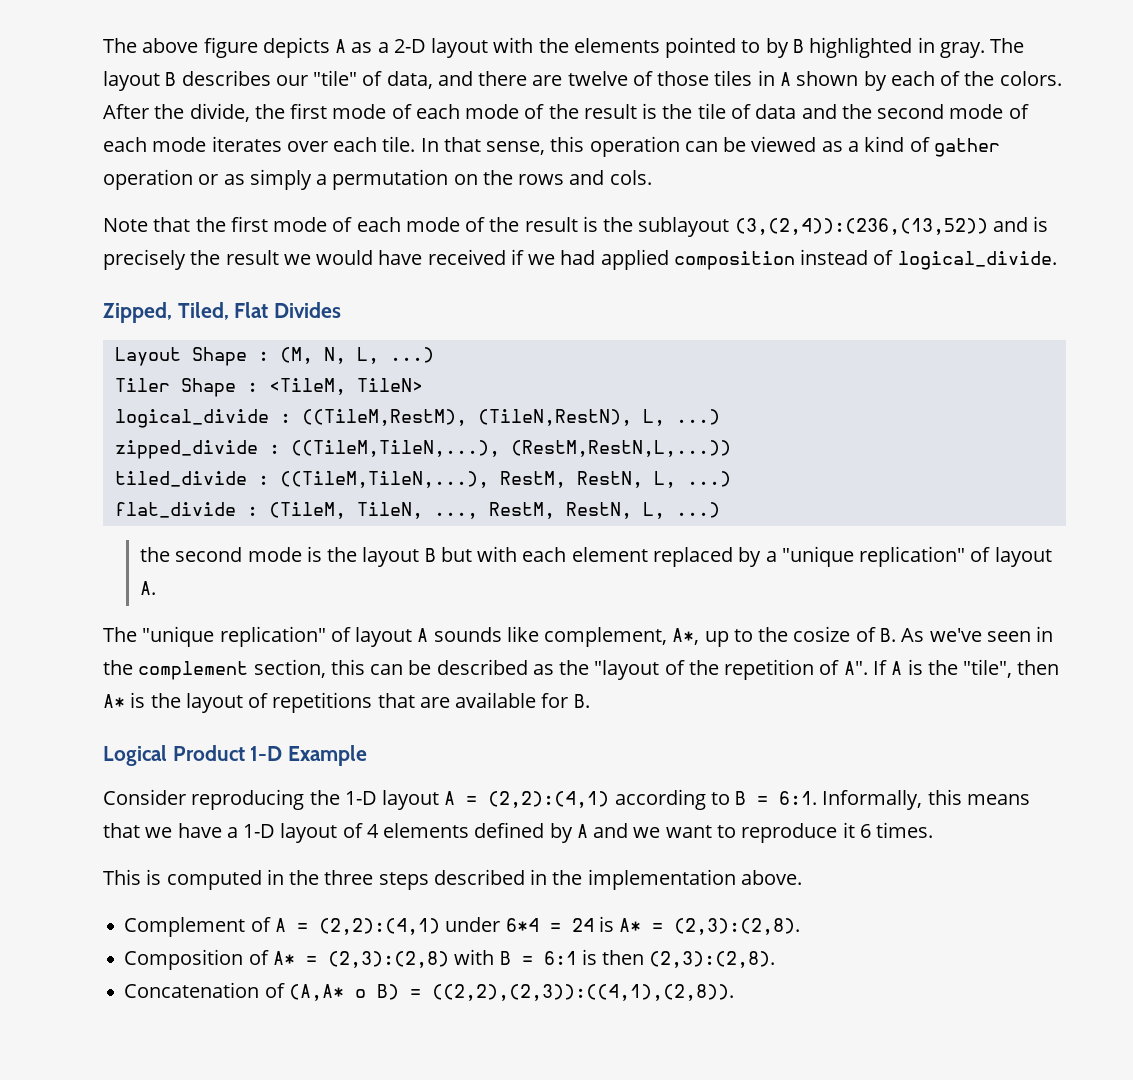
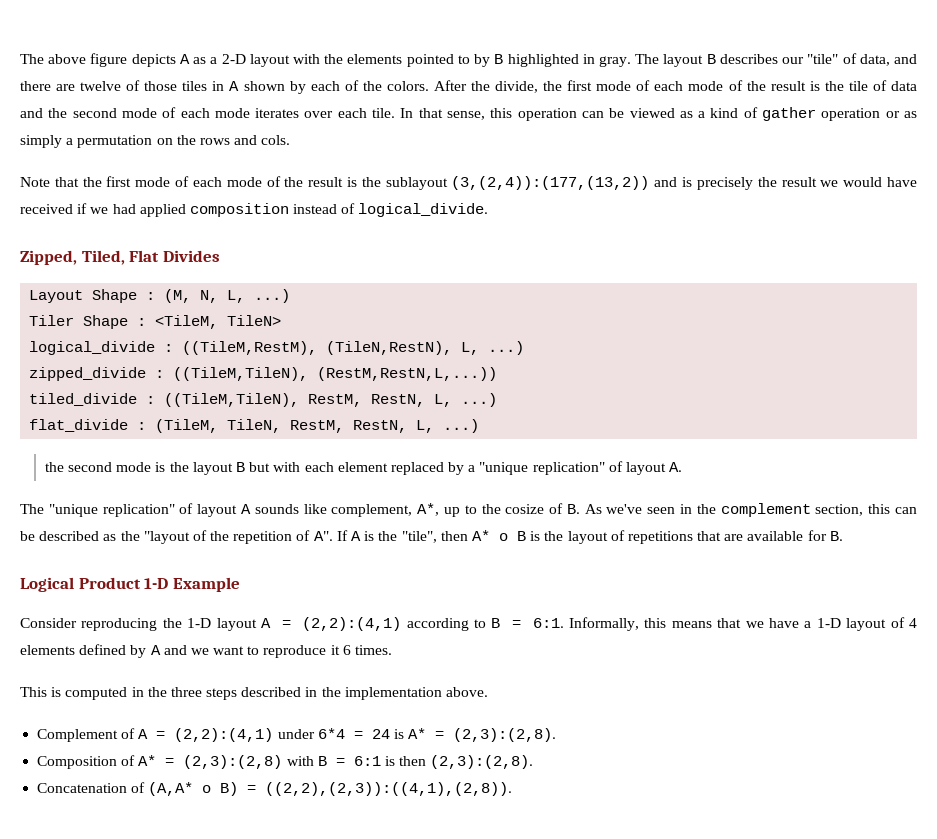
- Note that the first mode of each mode of the result is the sublayout (3,(2,4)):(236,(13,52)) and is precisely the result we would have received if we had applied composition instead of logical_divide.
+ Note that the first mode of each mode of the result is the sublayout (3,(2,4)):(177,(13,2)) and is precisely the result we would have received if we had applied composition instead of logical_divide.
- zipped_divide : ((TileM,TileN,...), (RestM,RestN,L,...))
+ zipped_divide : ((TileM,TileN), (RestM,RestN,L,...))
- tiled_divide : ((TileM,TileN,...), RestM, RestN, L, ...)
+ tiled_divide : ((TileM,TileN), RestM, RestN, L, ...)
- flat_divide : (TileM, TileN, ..., RestM, RestN, L, ...)
+ flat_divide : (TileM, TileN, RestM, RestN, L, ...)
- The "unique replication" of layout A sounds like complement, A*, up to the cosize of B. As we've seen in the complement section, this can be described as the "layout of the repetition of A". If A is the "tile", then A* is the layout of repetitions that are available for B.
+ The "unique replication" of layout A sounds like complement, A*, up to the cosize of B. As we've seen in the complement section, this can be described as the "layout of the repetition of A". If A is the "tile", then A* o B is the layout of repetitions that are available for B.

